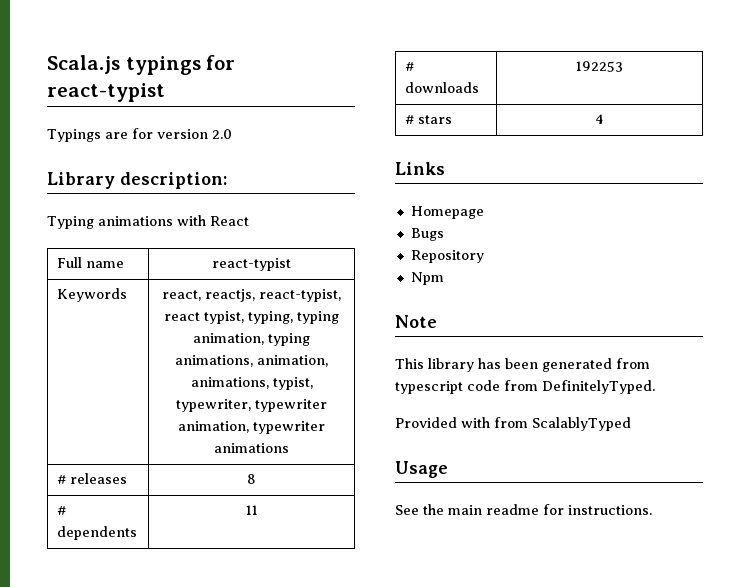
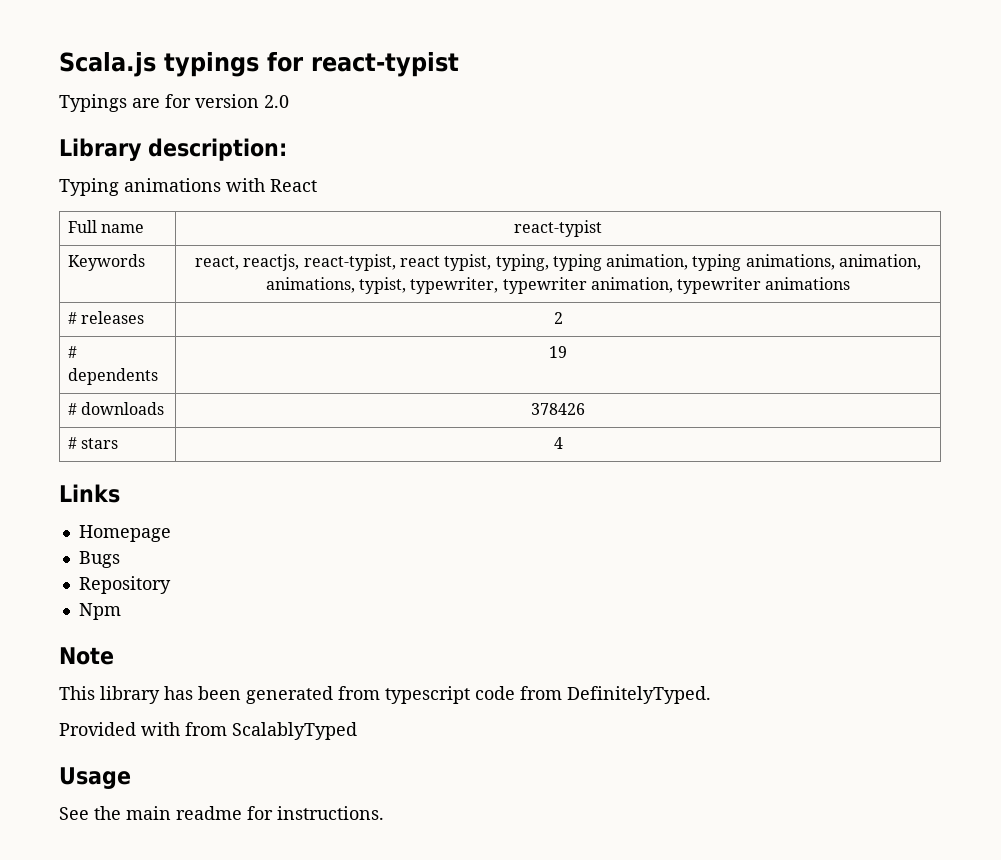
- # releases | 8
+ # releases | 2
- # dependents | 11
+ # dependents | 19
- # downloads | 192253
+ # downloads | 378426

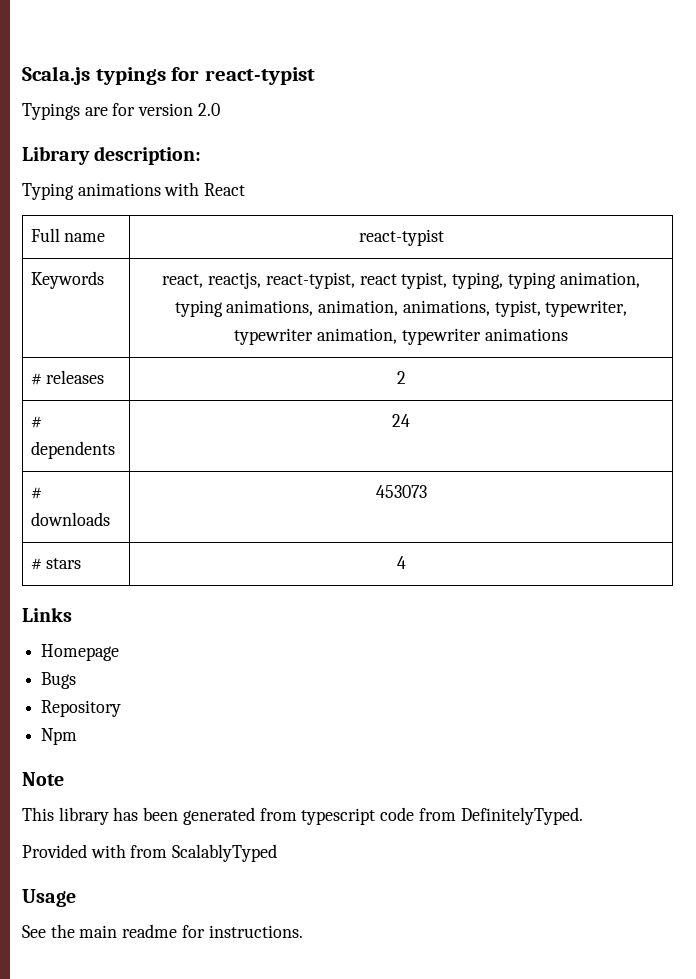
- # dependents | 19
+ # dependents | 24
- # downloads | 378426
+ # downloads | 453073

